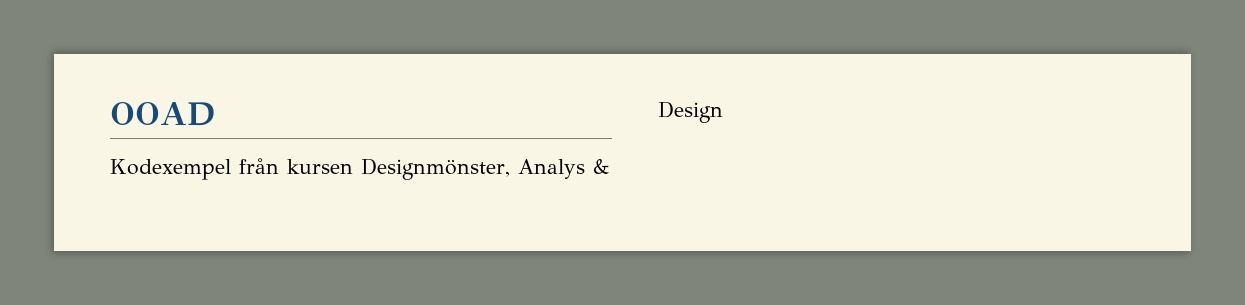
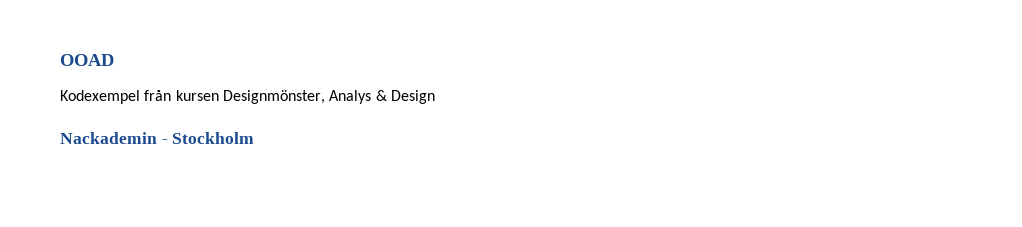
+ Nackademin - Stockholm

